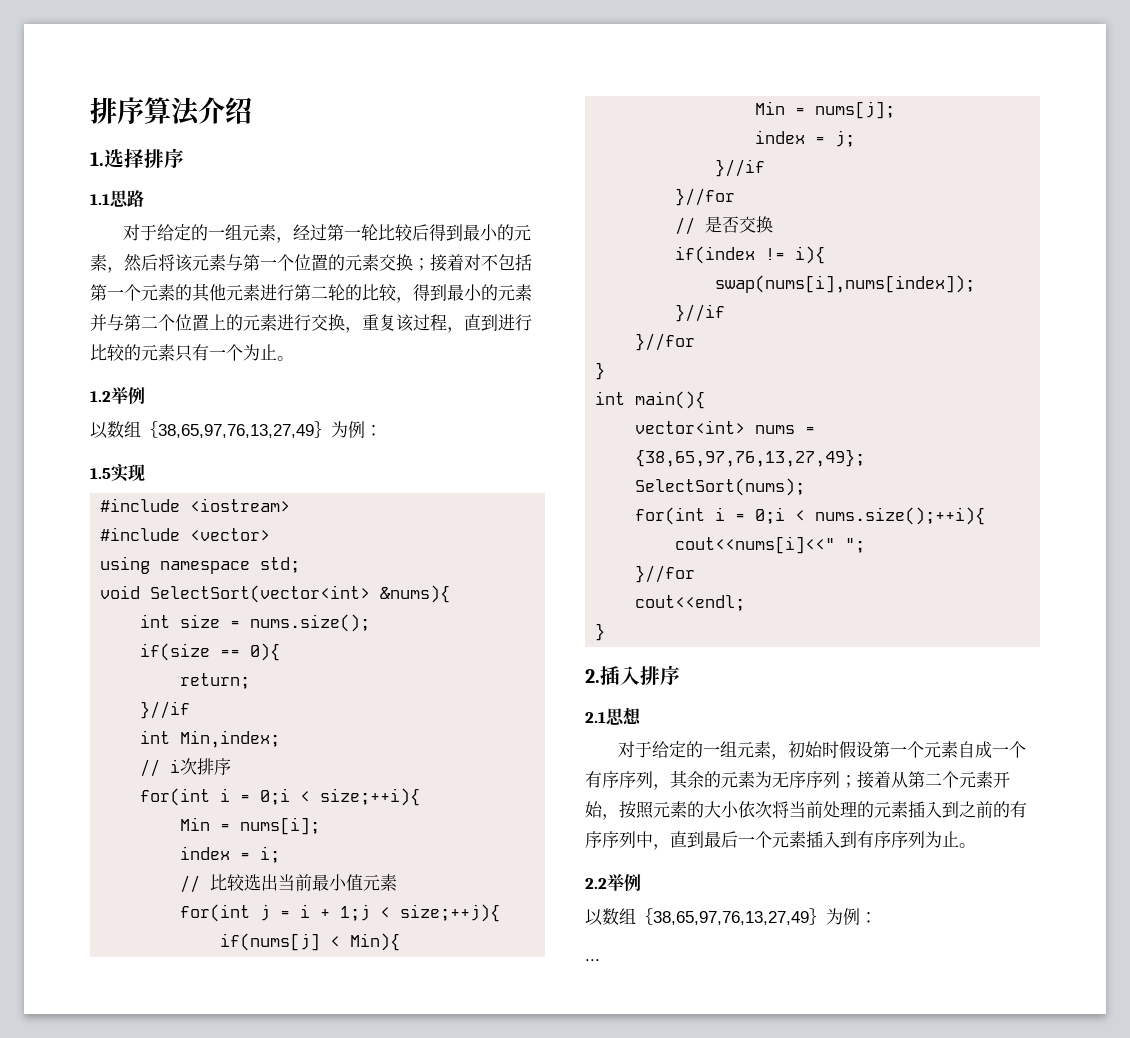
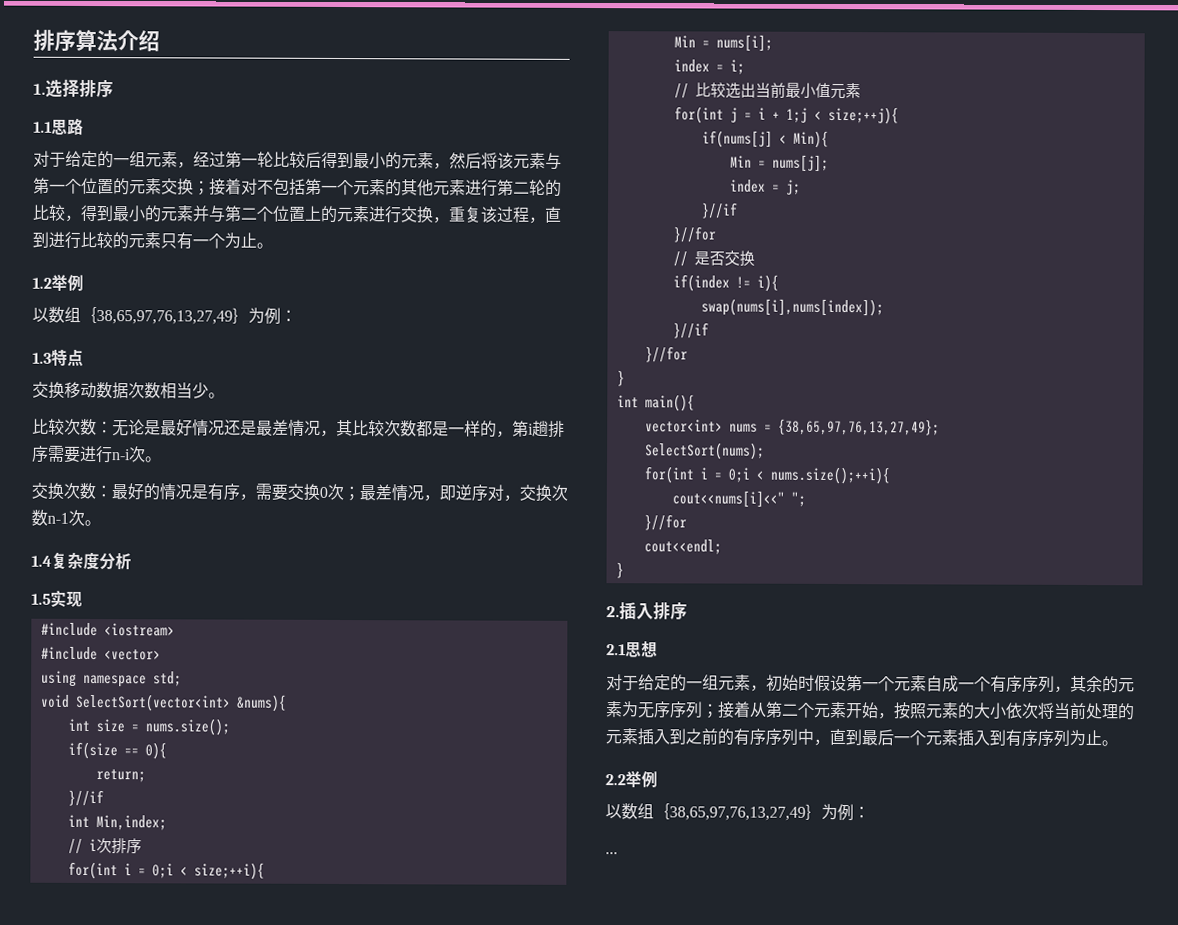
+ 1.3特点
+ 交换移动数据次数相当少。
+ 比较次数：无论是最好情况还是最差情况，其比较次数都是一样的，第i趟排序需要进行n-i次。
+ 交换次数：最好的情况是有序，需要交换0次；最差情况，即逆序对，交换次数n-1次。
+ 1.4复杂度分析

